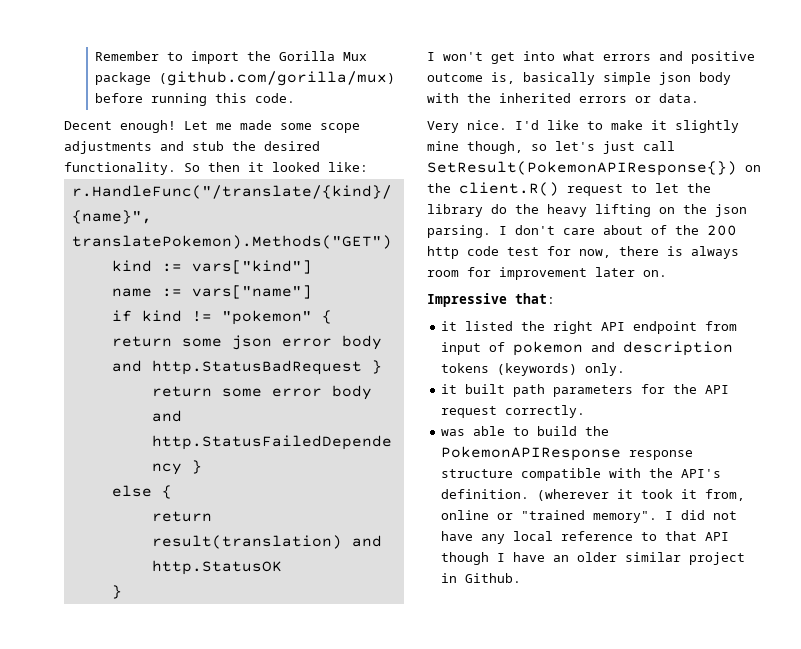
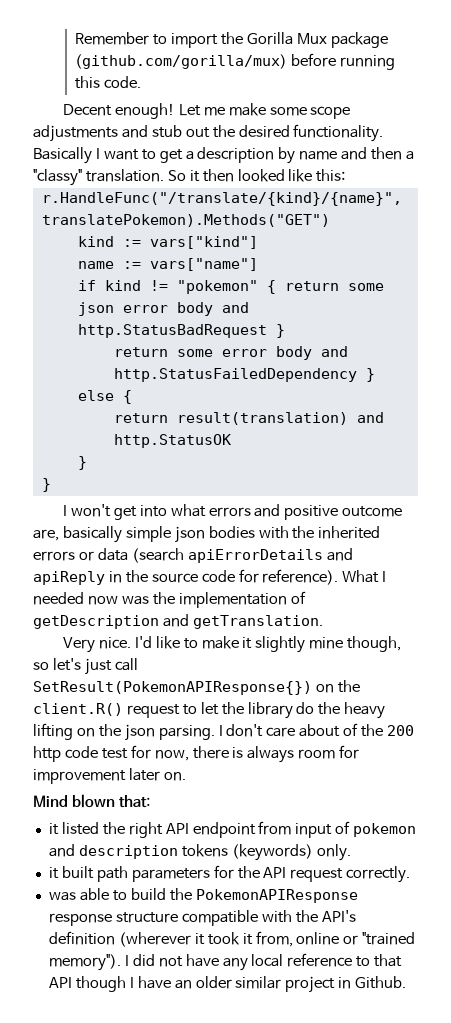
- Let me made some scope adjustments and stub the desired functionality.
+ Let me make some scope adjustments and stub out the desired functionality.
- So then it looked like:
+ Basically I want to get a description by name and then a "classy" translation. So it then looked like this:
  return result(translation) and http.StatusOK
+ }
- I won't get into what errors and positive outcome is, basically simple json body with the inherited errors or data.
+ I won't get into what errors and positive outcome are, basically simple json bodies with the inherited errors or data (search apiErrorDetails and apiReply in the source code for reference). What I needed now was the implementation of getDescription and getTranslation.
- Impressive that:
+ Mind blown that:
- was able to build the PokemonAPIResponse response structure compatible with the API's definition. (wherever it took it from, online or "trained memory".
+ was able to build the PokemonAPIResponse response structure compatible with the API's definition (wherever it took it from, online or "trained memory").

